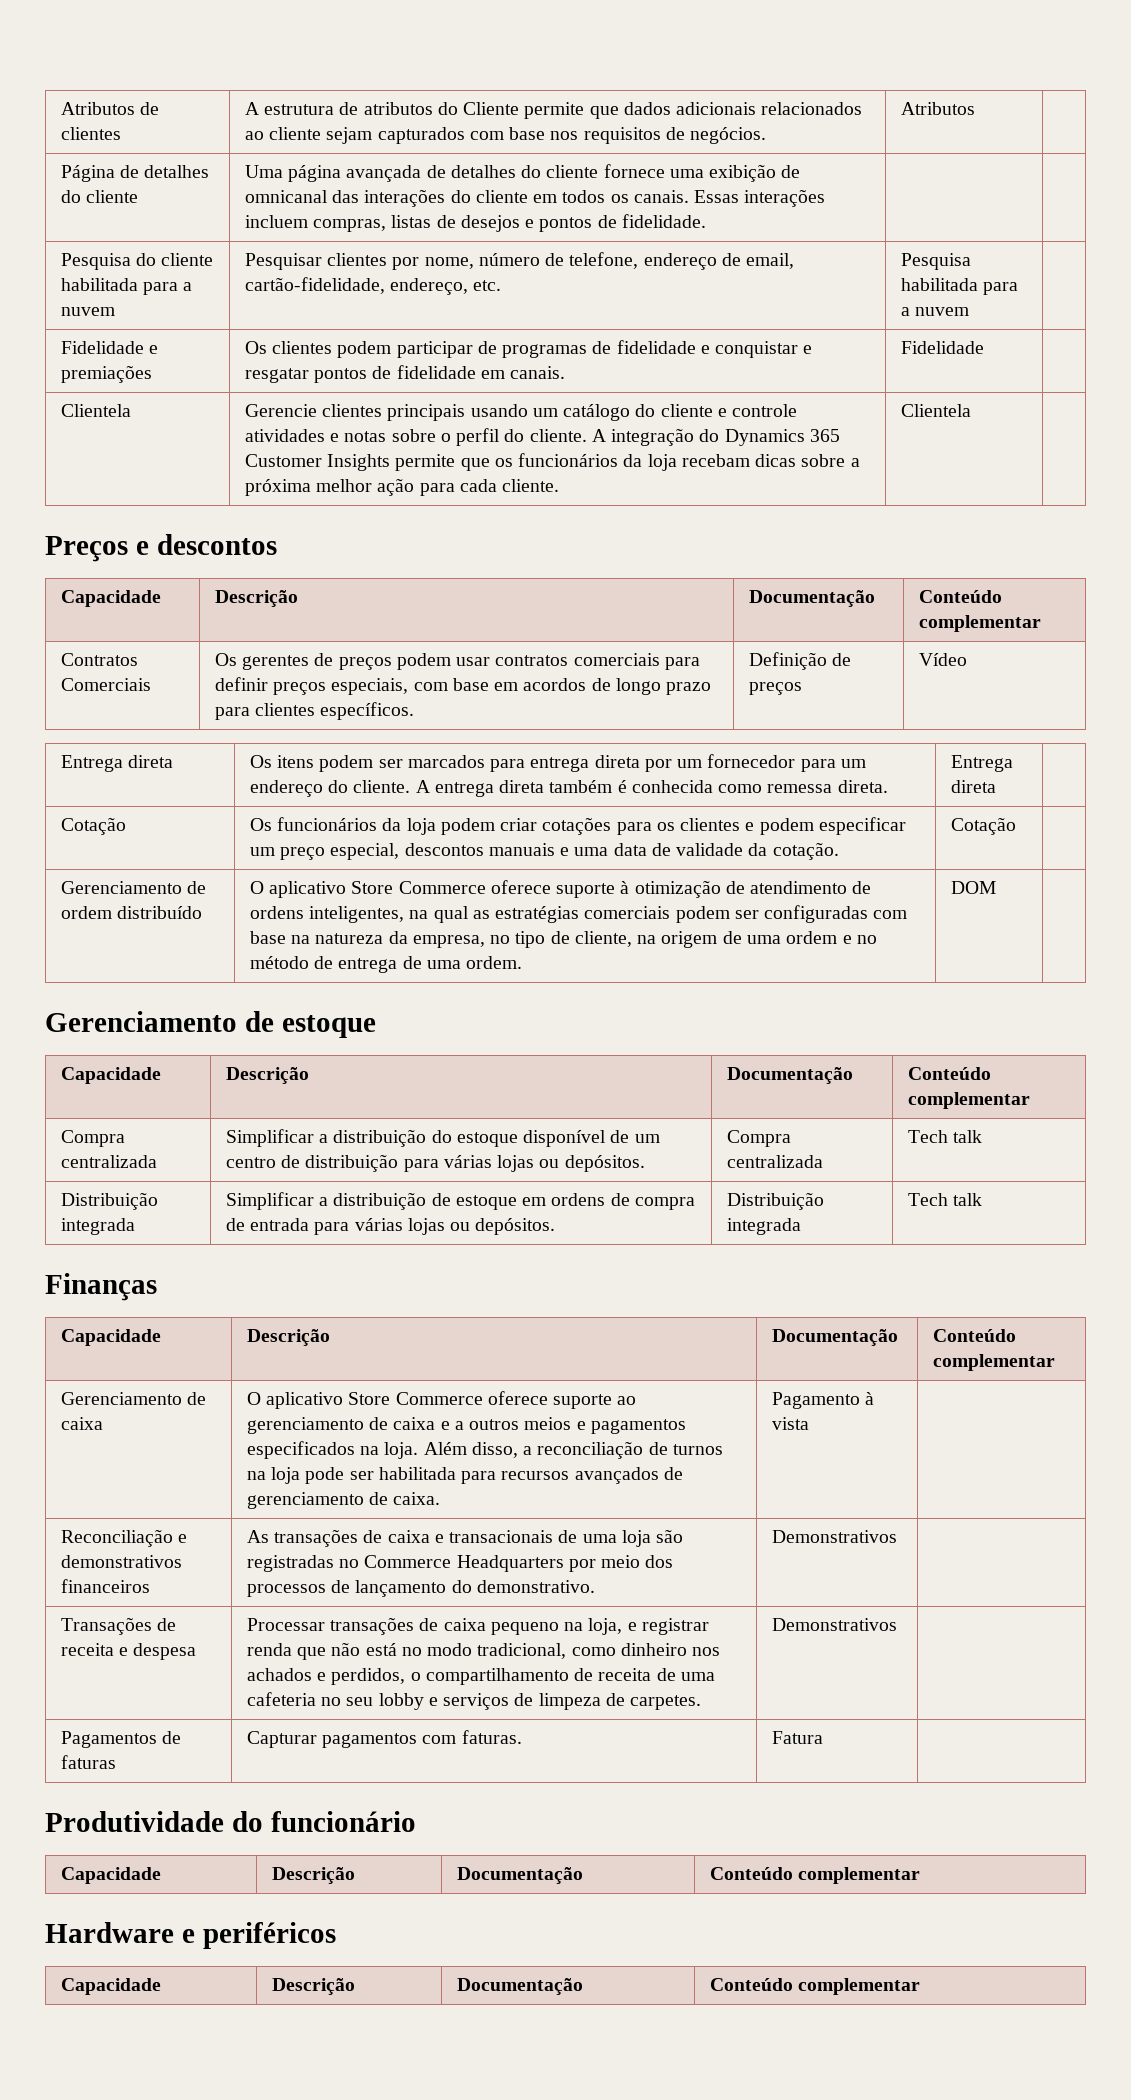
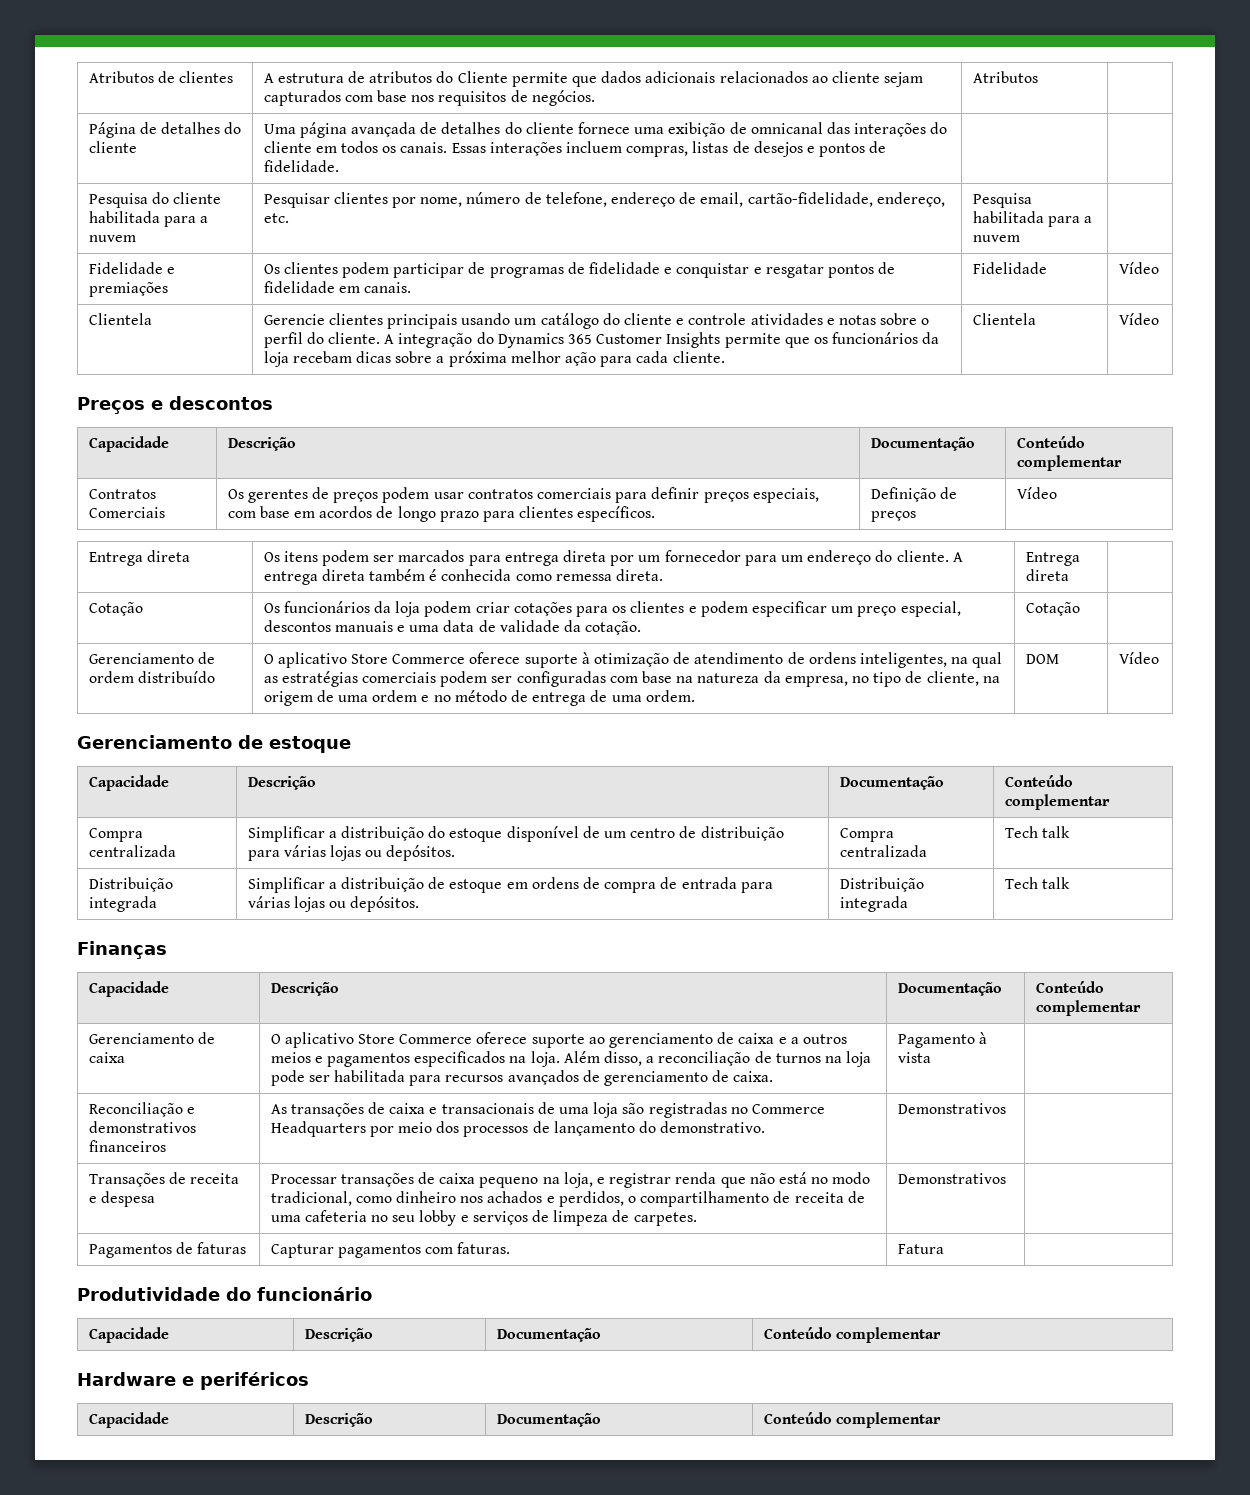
- Fidelidade e premiações | Os clientes podem participar de programas de fidelidade e conquistar e resgatar pontos de fidelidade em canais. | Fidelidade |
+ Fidelidade e premiações | Os clientes podem participar de programas de fidelidade e conquistar e resgatar pontos de fidelidade em canais. | Fidelidade | Vídeo
- A integração do Dynamics 365 Customer Insights permite que os funcionários da loja recebam dicas sobre a próxima melhor ação para cada cliente. | Clientela
+ A integração do Dynamics 365 Customer Insights permite que os funcionários da loja recebam dicas sobre a próxima melhor ação para cada cliente. | Clientela | Vídeo
- DOM
+ DOM | Vídeo

